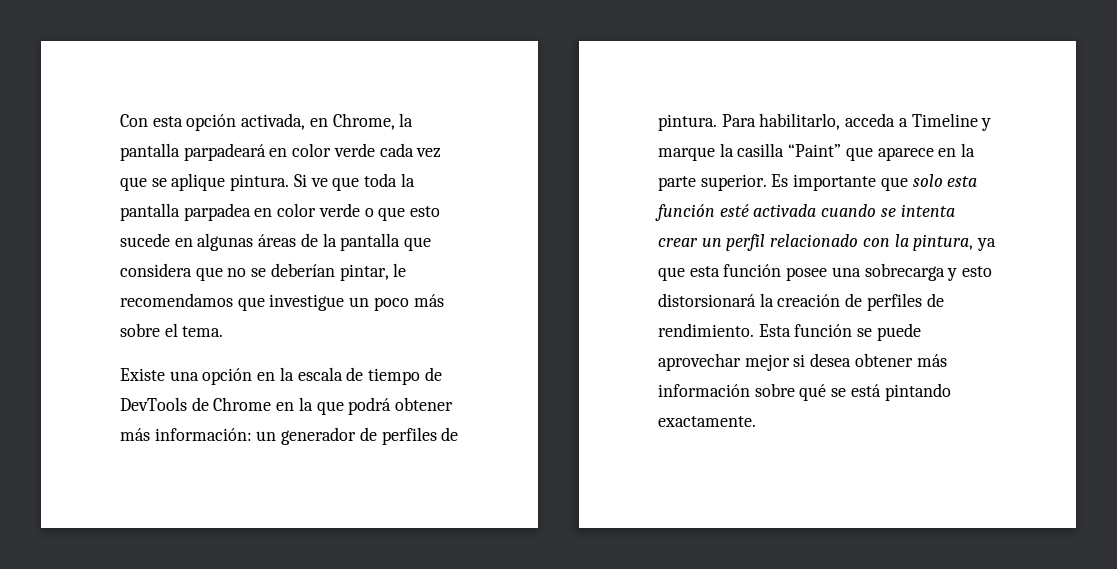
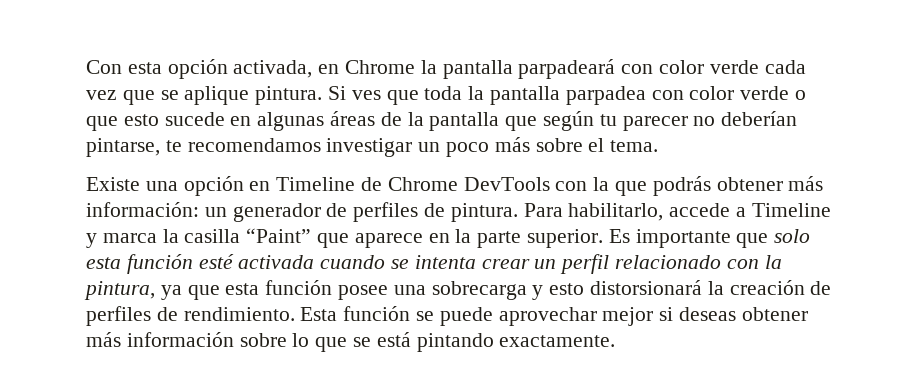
- Con esta opción activada, en Chrome, la pantalla parpadeará en color verde cada vez que se aplique pintura.
+ Con esta opción activada, en Chrome la pantalla parpadeará con color verde cada vez que se aplique pintura.
- Si ve que toda la pantalla parpadea en color verde o que esto sucede en algunas áreas de la pantalla que considera que no se deberían pintar, le recomendamos que investigue un poco más sobre el tema.
+ Si ves que toda la pantalla parpadea con color verde o que esto sucede en algunas áreas de la pantalla que según tu parecer no deberían pintarse, te recomendamos investigar un poco más sobre el tema.
- Existe una opción en la escala de tiempo de DevTools de Chrome en la que podrá obtener más información: un generador de perfiles de pintura.
+ Existe una opción en Timeline de Chrome DevTools con la que podrás obtener más información: un generador de perfiles de pintura.
- Para habilitarlo, acceda a Timeline y marque la casilla “Paint” que aparece en la parte superior.
+ Para habilitarlo, accede a Timeline y marca la casilla “Paint” que aparece en la parte superior.
- Esta función se puede aprovechar mejor si desea obtener más información sobre qué se está pintando exactamente.
+ Esta función se puede aprovechar mejor si deseas obtener más información sobre lo que se está pintando exactamente.

